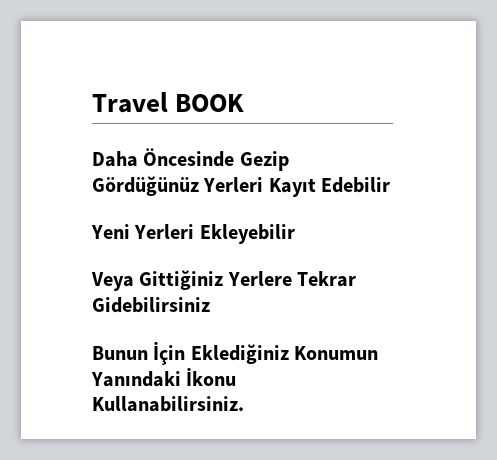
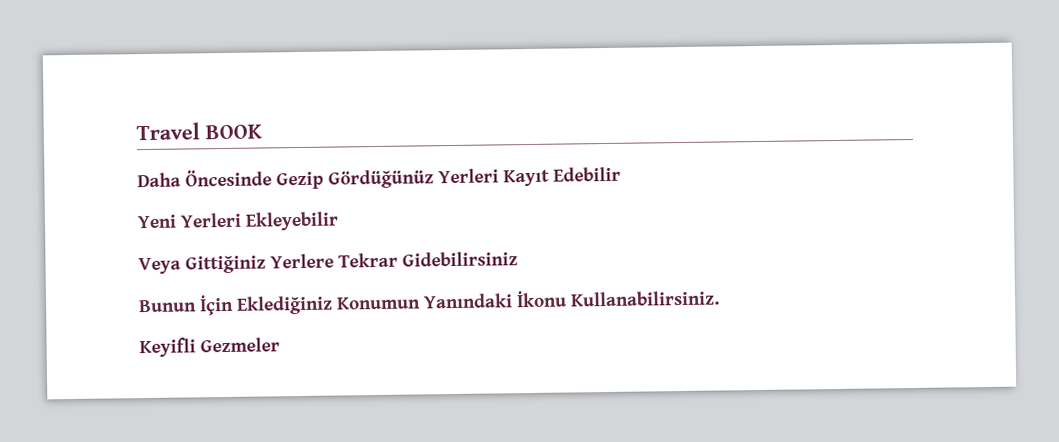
+ Keyifli Gezmeler

